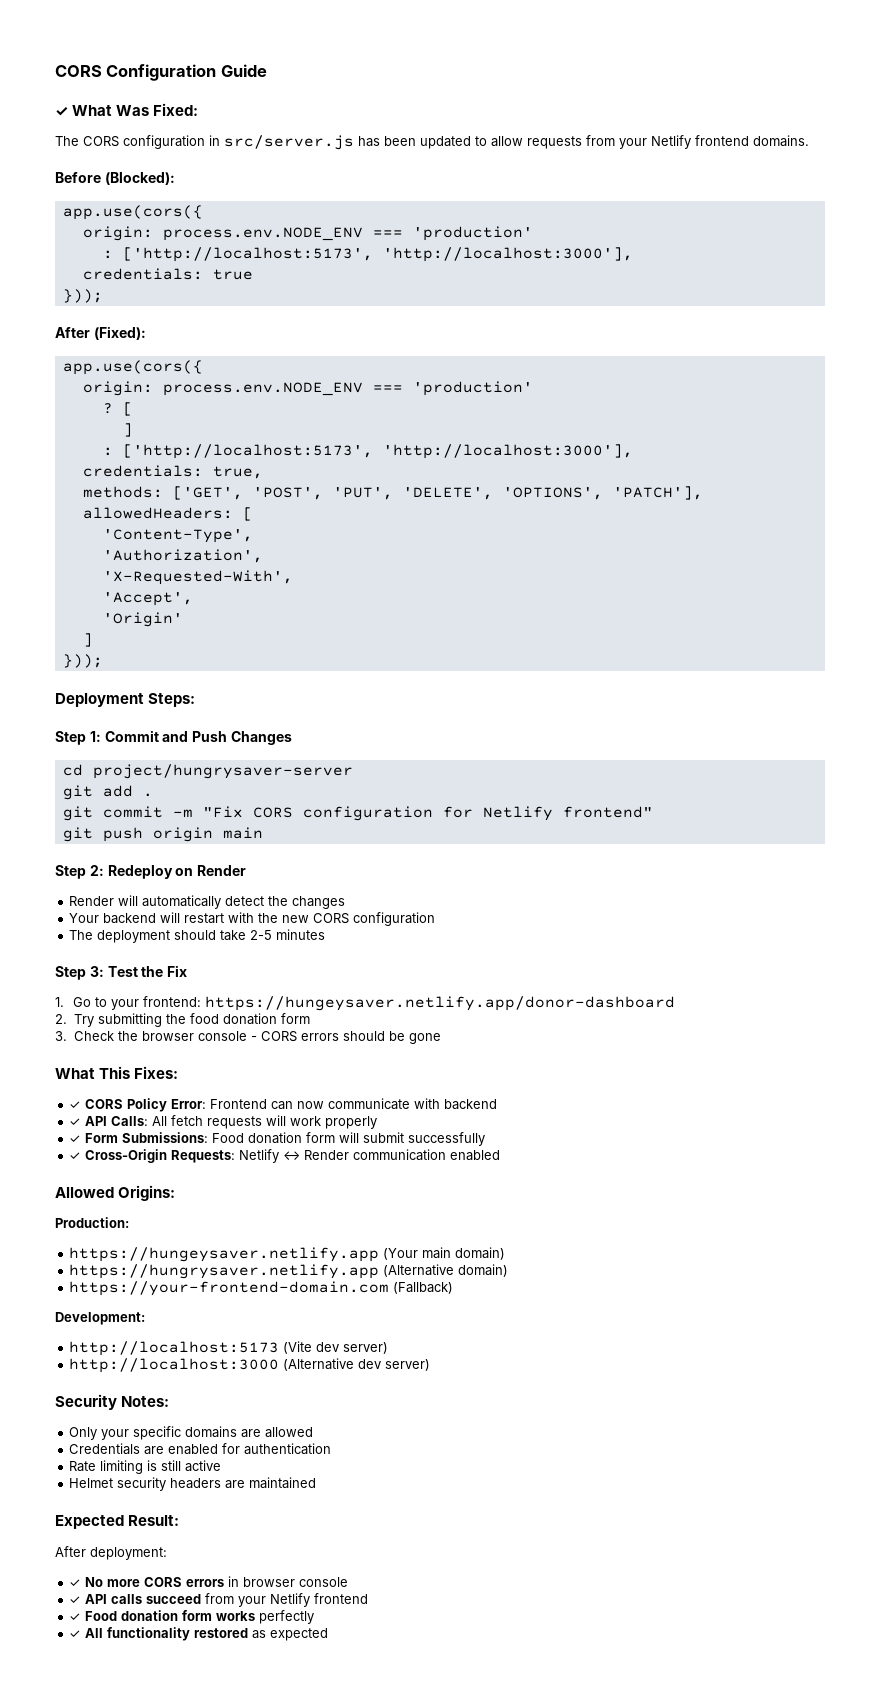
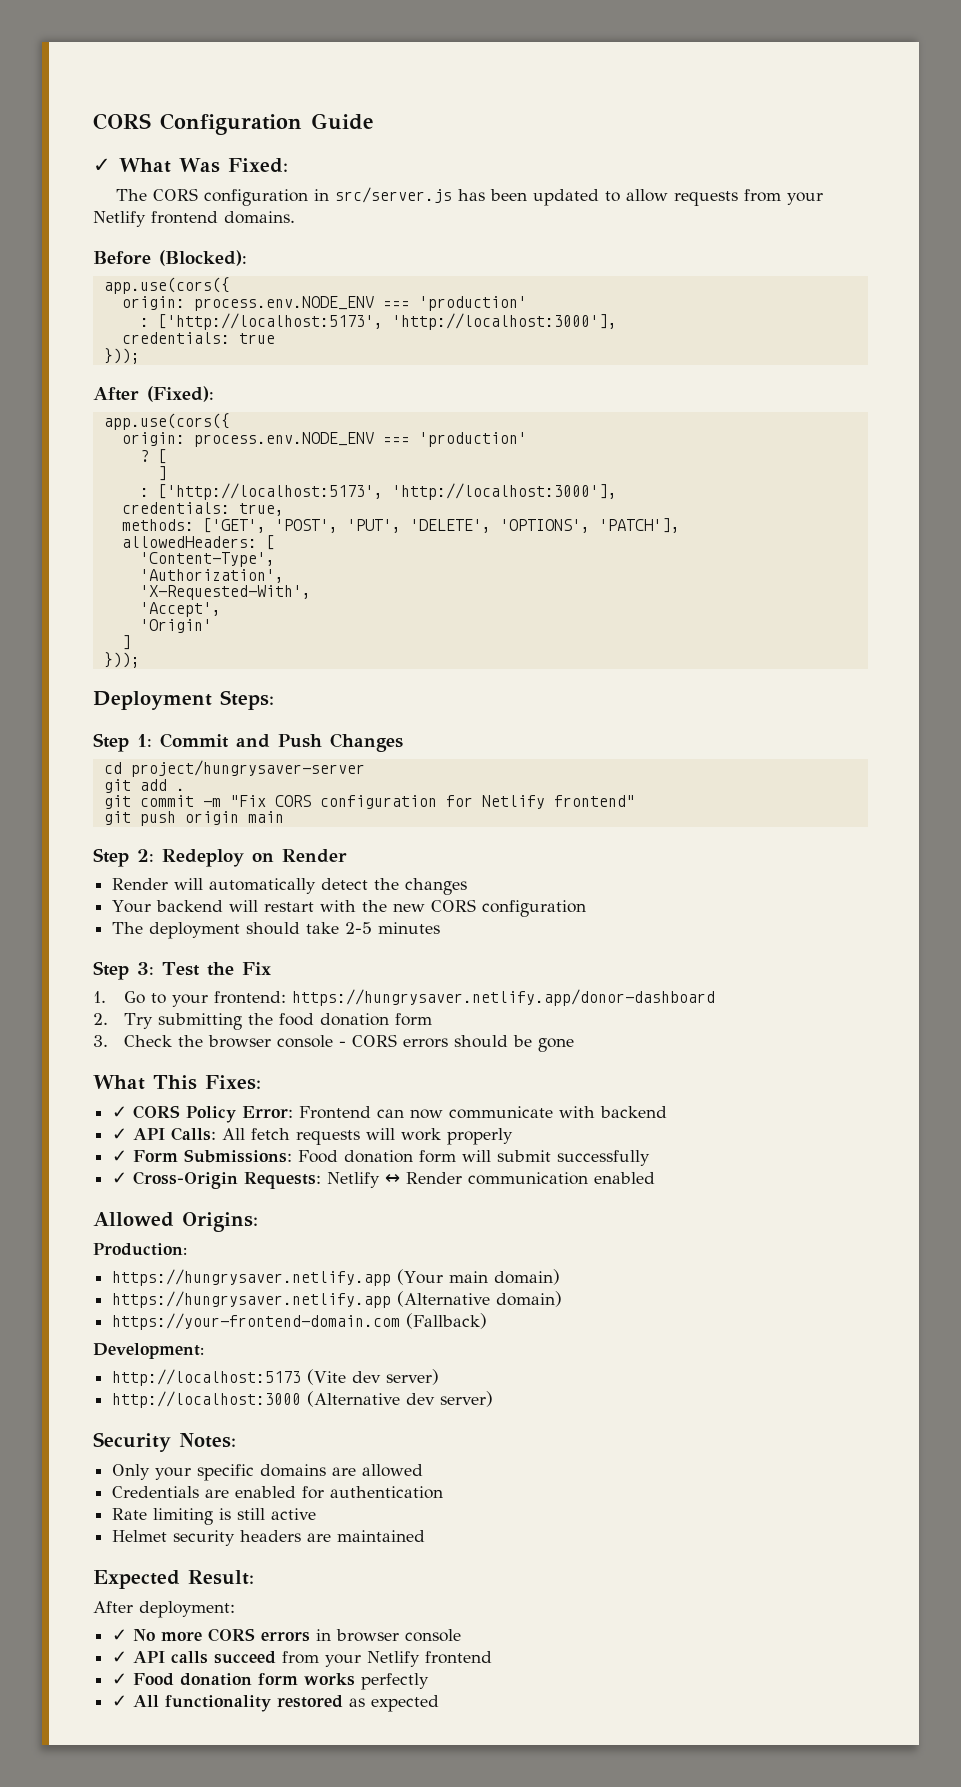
- 1. Go to your frontend: https://hungeysaver.netlify.app/donor-dashboard
+ 1. Go to your frontend: https://hungrysaver.netlify.app/donor-dashboard
- https://hungeysaver.netlify.app (Your main domain)
+ https://hungrysaver.netlify.app (Your main domain)

